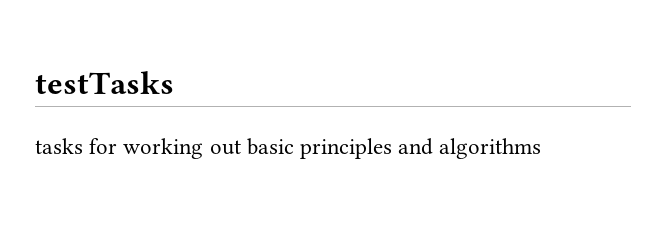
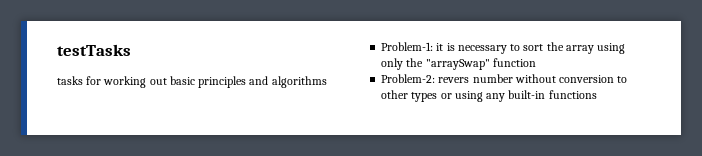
+ Problem-1: it is necessary to sort the array using only the "arraySwap" function
+ Problem-2: revers number without conversion to other types or using any built-in functions

